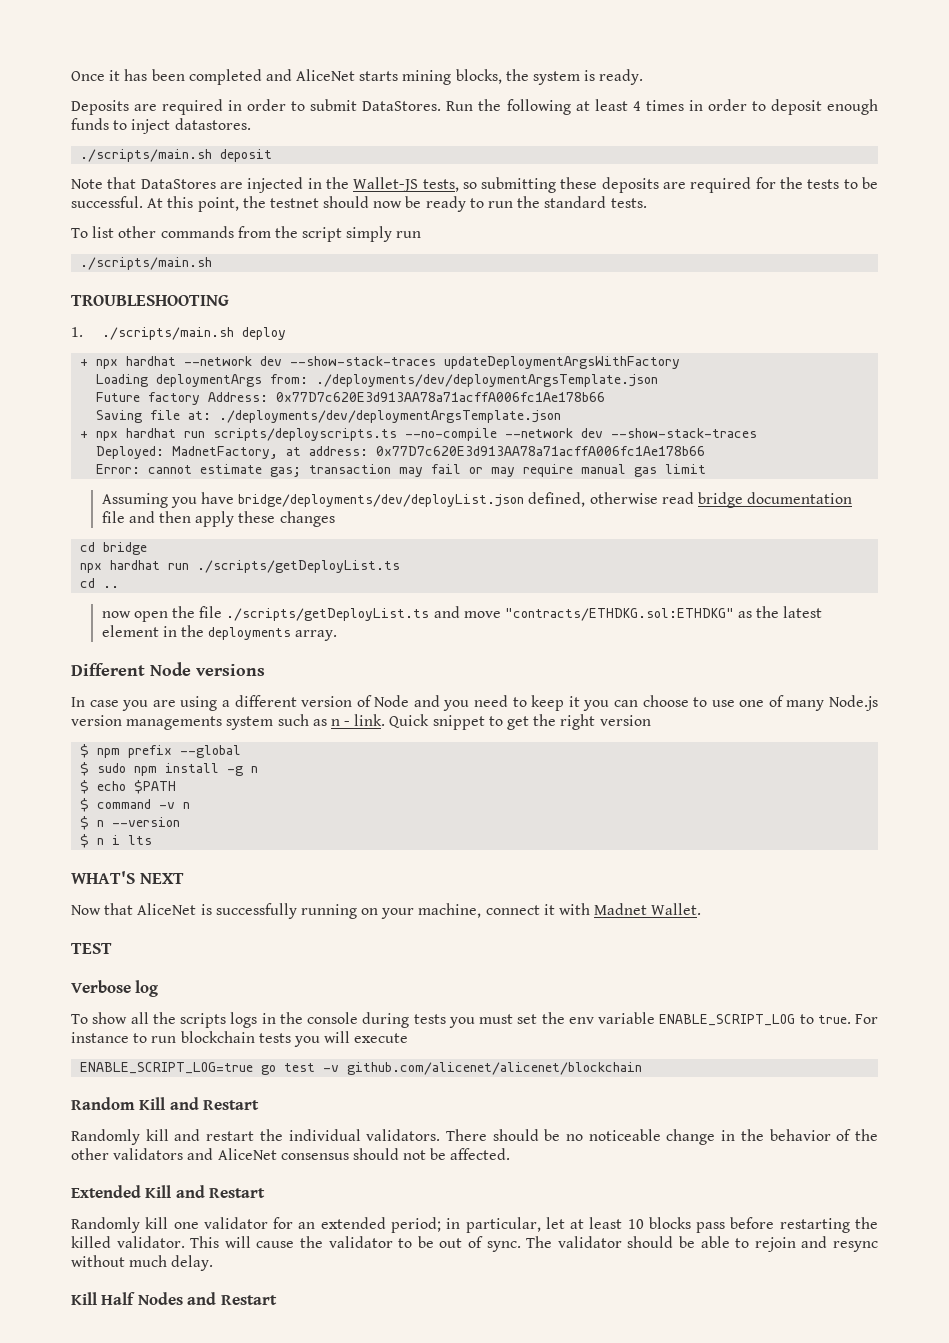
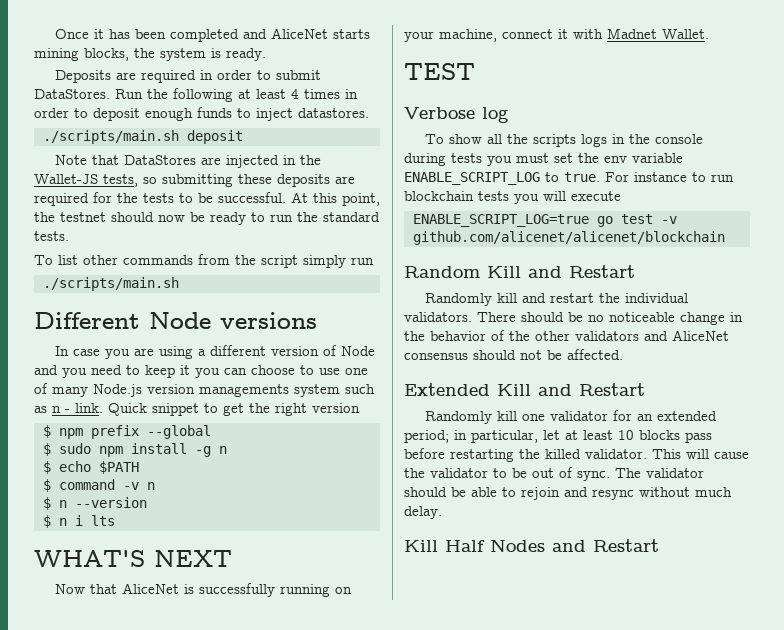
- TROUBLESHOOTING
- 1. ./scripts/main.sh deploy
- + npx hardhat --network dev --show-stack-traces updateDeploymentArgsWithFactory
- Loading deploymentArgs from: ./deployments/dev/deploymentArgsTemplate.json
- Future factory Address: 0x77D7c620E3d913AA78a71acffA006fc1Ae178b66
- Saving file at: ./deployments/dev/deploymentArgsTemplate.json
- + npx hardhat run scripts/deployscripts.ts --no-compile --network dev --show-stack-traces
- Deployed: MadnetFactory, at address: 0x77D7c620E3d913AA78a71acffA006fc1Ae178b66
- Error: cannot estimate gas; transaction may fail or may require manual gas limit
- Assuming you have bridge/deployments/dev/deployList.json defined, otherwise read bridge documentation file and then apply these changes
- cd bridge
- npx hardhat run ./scripts/getDeployList.ts
- cd ..
- now open the file ./scripts/getDeployList.ts and move "contracts/ETHDKG.sol:ETHDKG" as the latest element in the deployments array.

